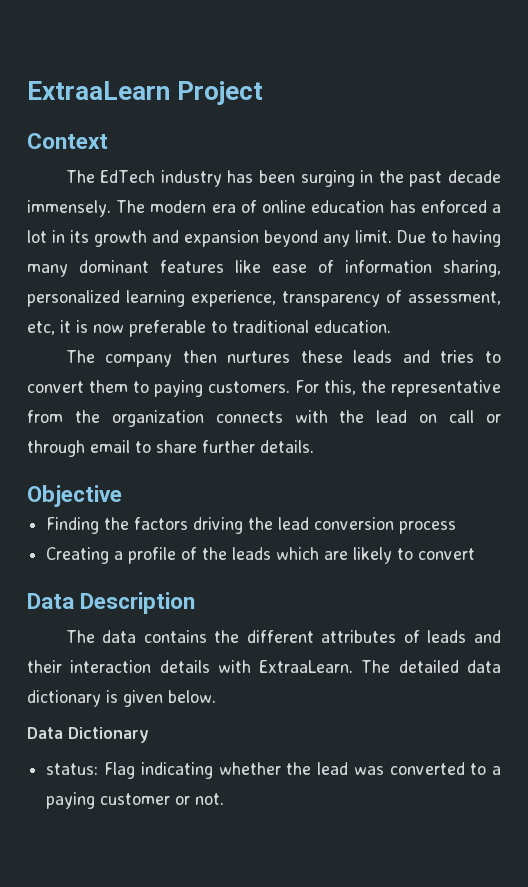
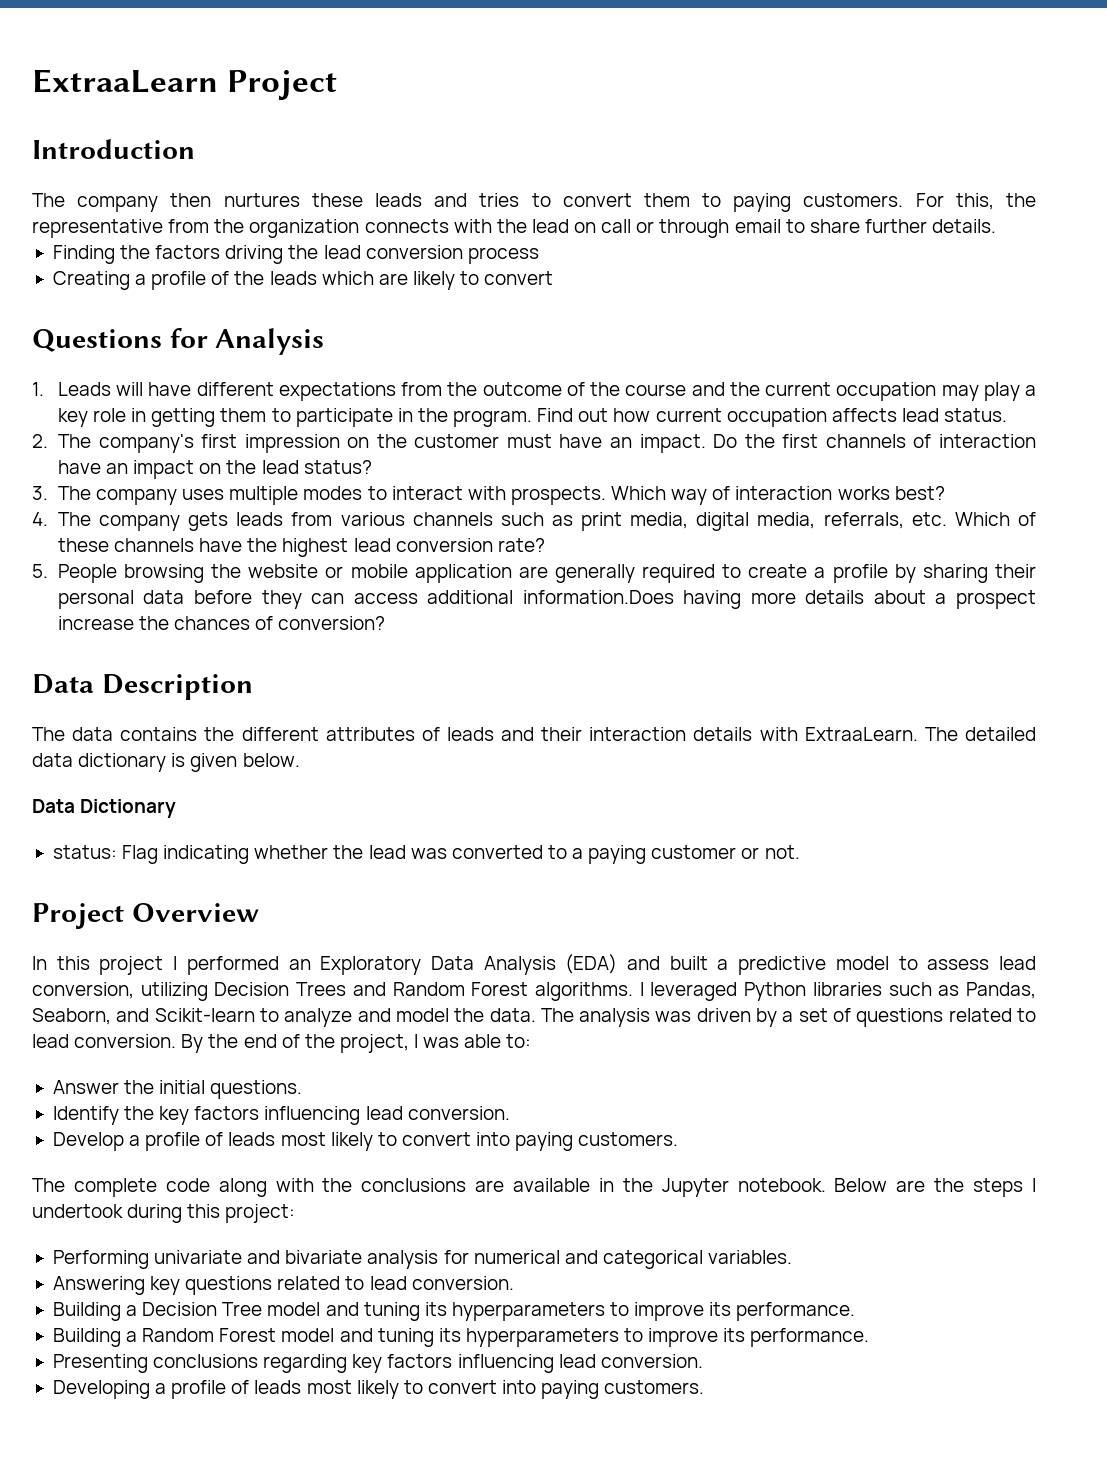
- Context
- The EdTech industry has been surging in the past decade immensely. The modern era of online education has enforced a lot in its growth and expansion beyond any limit. Due to having many dominant features like ease of information sharing, personalized learning experience, transparency of assessment, etc, it is now preferable to traditional education.
+ Introduction
- Objective
+ Questions for Analysis
+ 1. Leads will have different expectations from the outcome of the course and the current occupation may play a key role in getting them to participate in the program. Find out how current occupation affects lead status.
+ 2. The company's first impression on the customer must have an impact. Do the first channels of interaction have an impact on the lead status?
+ 3. The company uses multiple modes to interact with prospects. Which way of interaction works best?
+ 4. The company gets leads from various channels such as print media, digital media, referrals, etc. Which of these channels have the highest lead conversion rate?
+ 5. People browsing the website or mobile application are generally required to create a profile by sharing their personal data before they can access additional information.Does having more details about a prospect increase the chances of conversion?
+ Project Overview
+ In this project I performed an Exploratory Data Analysis (EDA) and built a predictive model to assess lead conversion, utilizing Decision Trees and Random Forest algorithms. I leveraged Python libraries such as Pandas, Seaborn, and Scikit-learn to analyze and model the data. The analysis was driven by a set of questions related to lead conversion. By the end of the project, I was able to:
+ Answer the initial questions.
+ Identify the key factors influencing lead conversion.
+ Develop a profile of leads most likely to convert into paying customers.
+ The complete code along with the conclusions are available in the Jupyter notebook. Below are the steps I undertook during this project:
+ Performing univariate and bivariate analysis for numerical and categorical variables.
+ Answering key questions related to lead conversion.
+ Building a Decision Tree model and tuning its hyperparameters to improve its performance.
+ Building a Random Forest model and tuning its hyperparameters to improve its performance.
+ Presenting conclusions regarding key factors influencing lead conversion.
+ Developing a profile of leads most likely to convert into paying customers.

